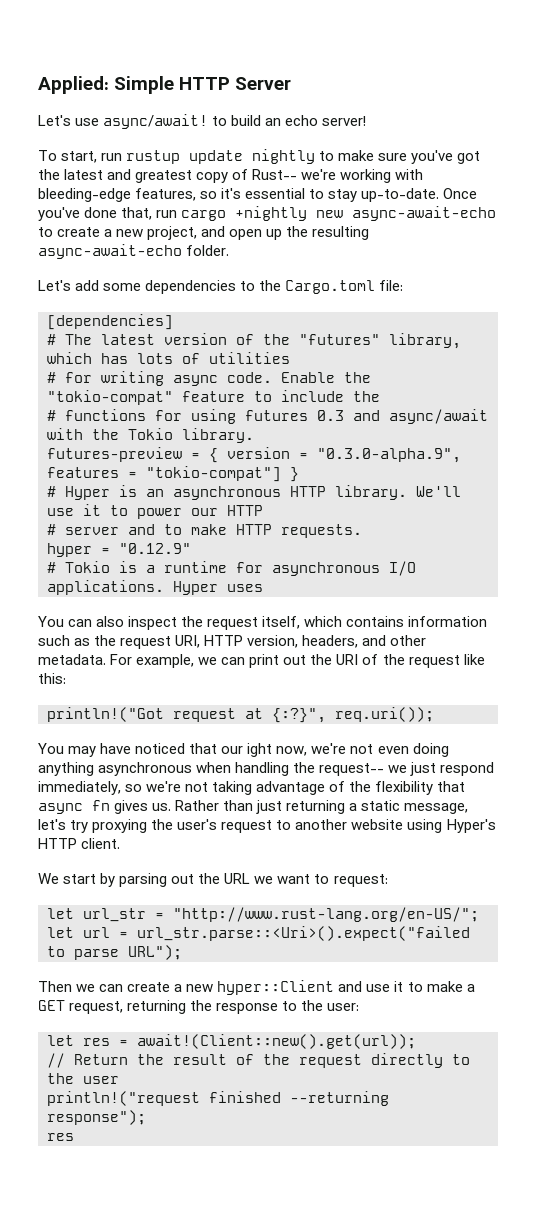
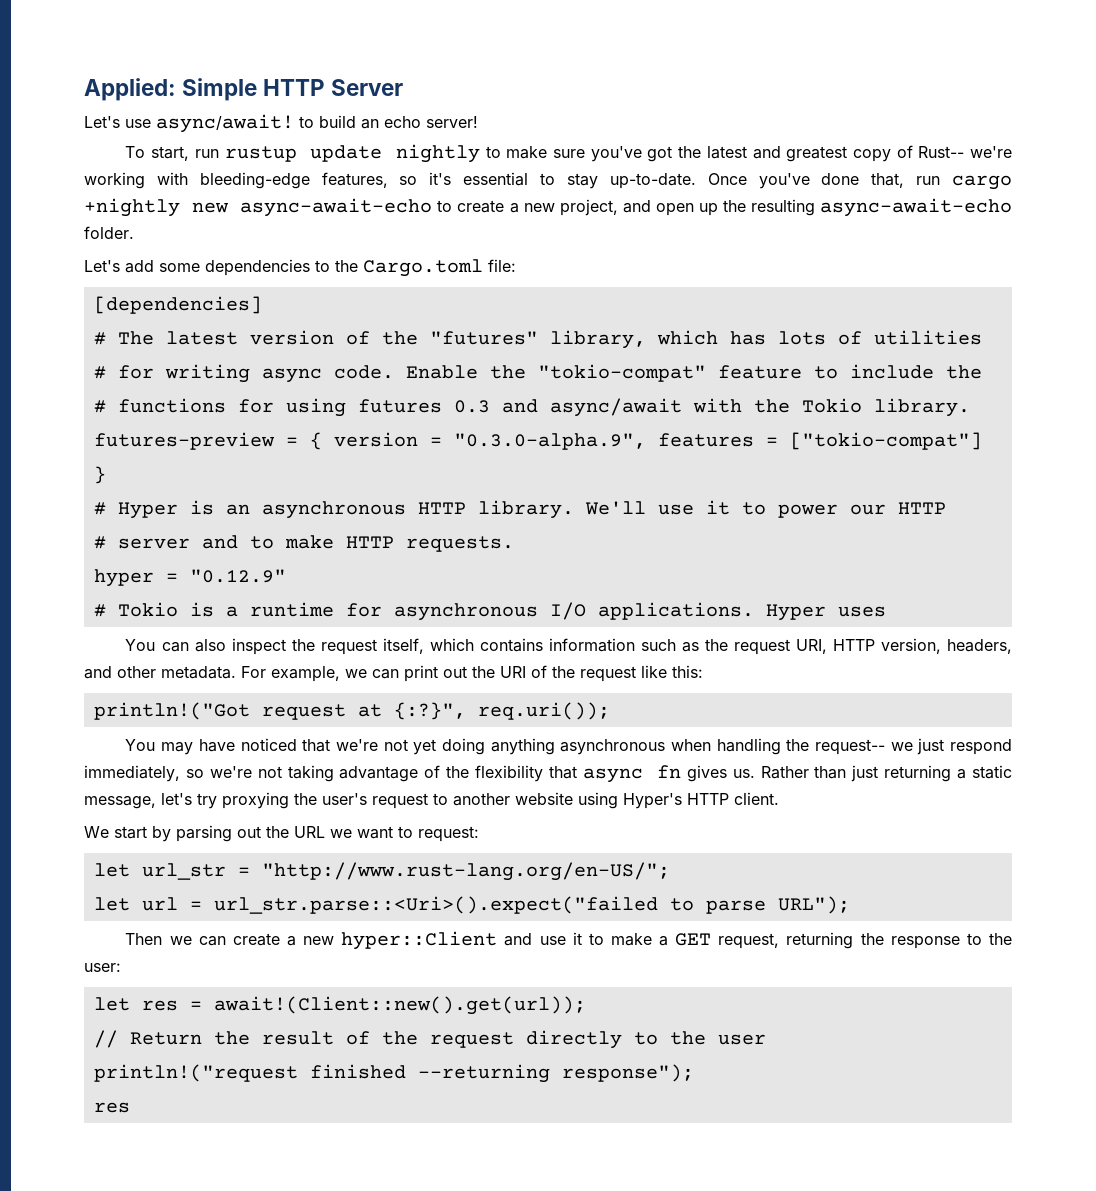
- futures-preview = { version = "0.3.0-alpha.9", features = "tokio-compat"] }
+ futures-preview = { version = "0.3.0-alpha.9", features = ["tokio-compat"] }
- You may have noticed that our ight now, we're not even doing anything asynchronous when handling the request-- we just respond immediately, so we're not taking advantage of the flexibility that async fn gives us.
+ You may have noticed that we're not yet doing anything asynchronous when handling the request-- we just respond immediately, so we're not taking advantage of the flexibility that async fn gives us.

